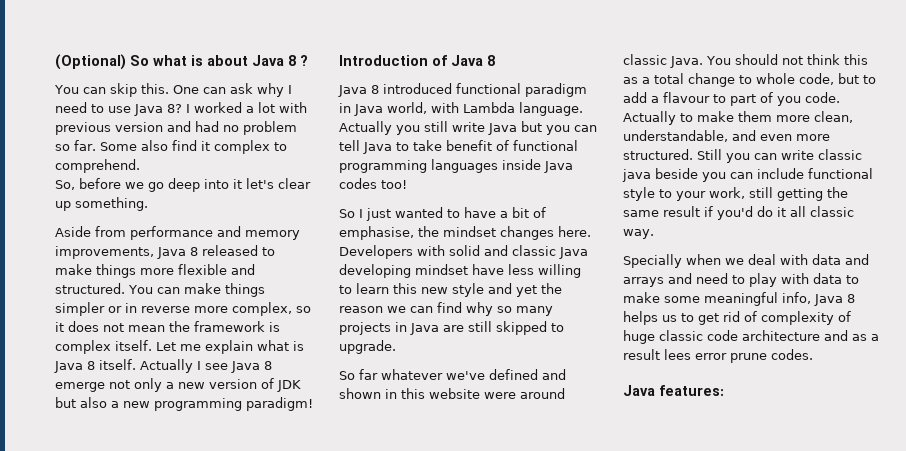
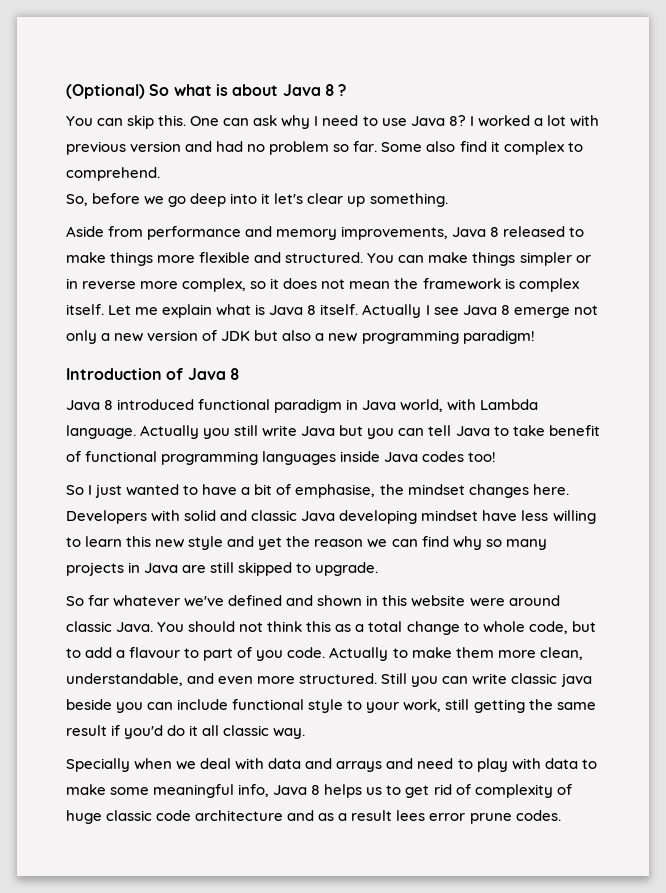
- Java features:

